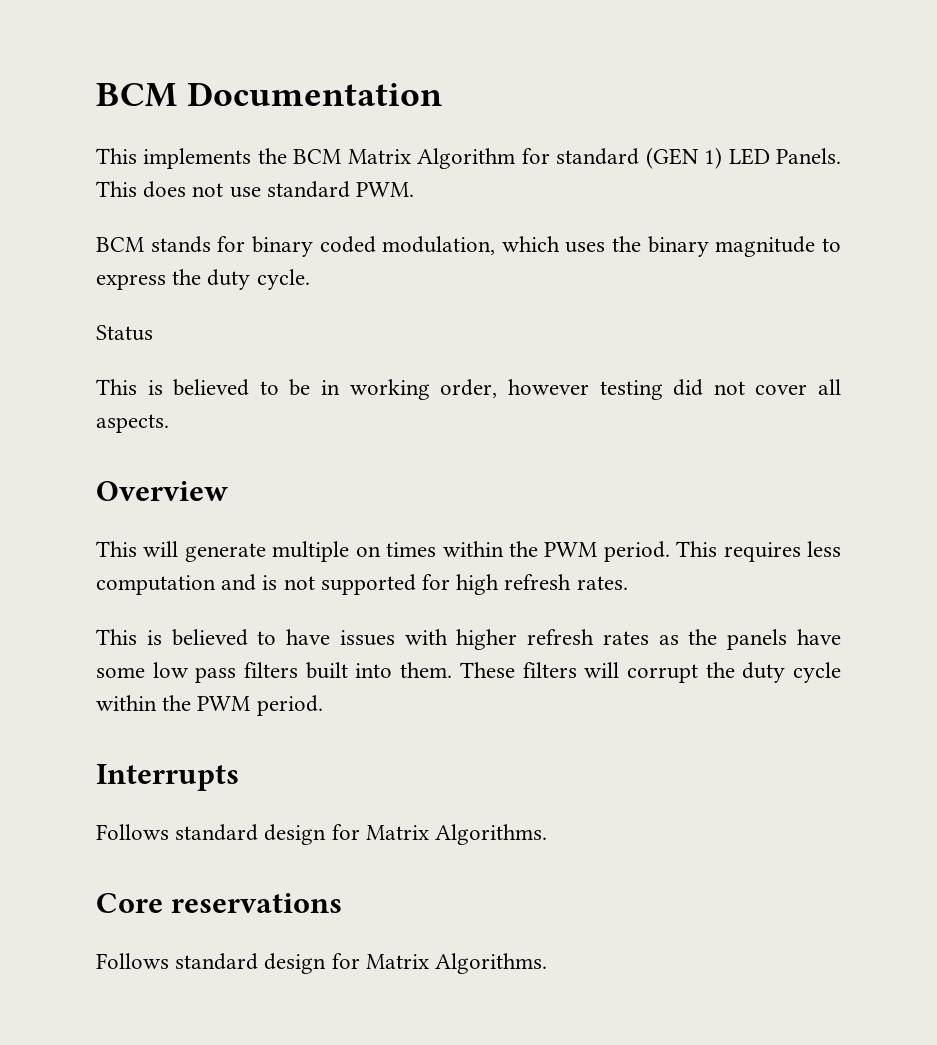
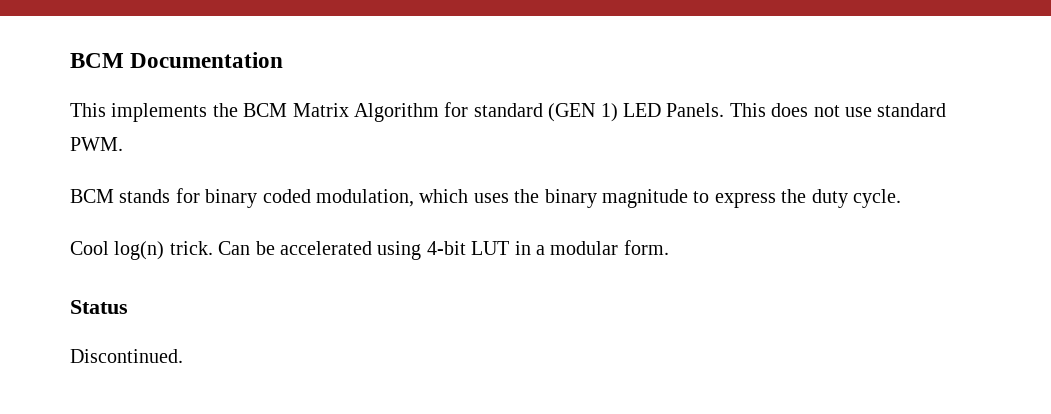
+ Cool log(n) trick. Can be accelerated using 4-bit LUT in a modular form.
  Status
- This is believed to be in working order, however testing did not cover all aspects.
- Overview
- This will generate multiple on times within the PWM period. This requires less computation and is not supported for high refresh rates.
- This is believed to have issues with higher refresh rates as the panels have some low pass filters built into them. These filters will corrupt the duty cycle within the PWM period.
- Interrupts
- Follows standard design for Matrix Algorithms.
- Core reservations
- Follows standard design for Matrix Algorithms.
+ Discontinued.

